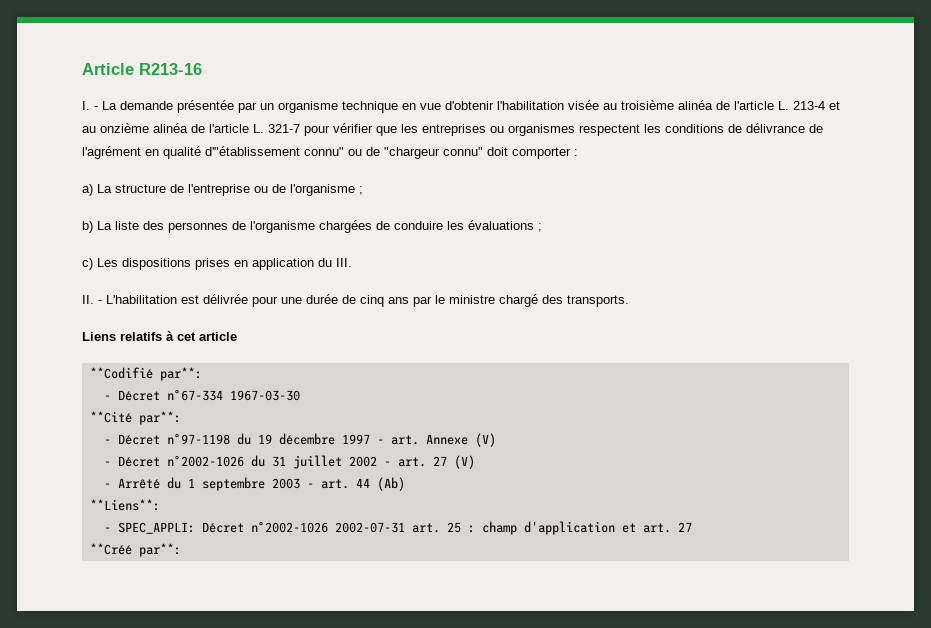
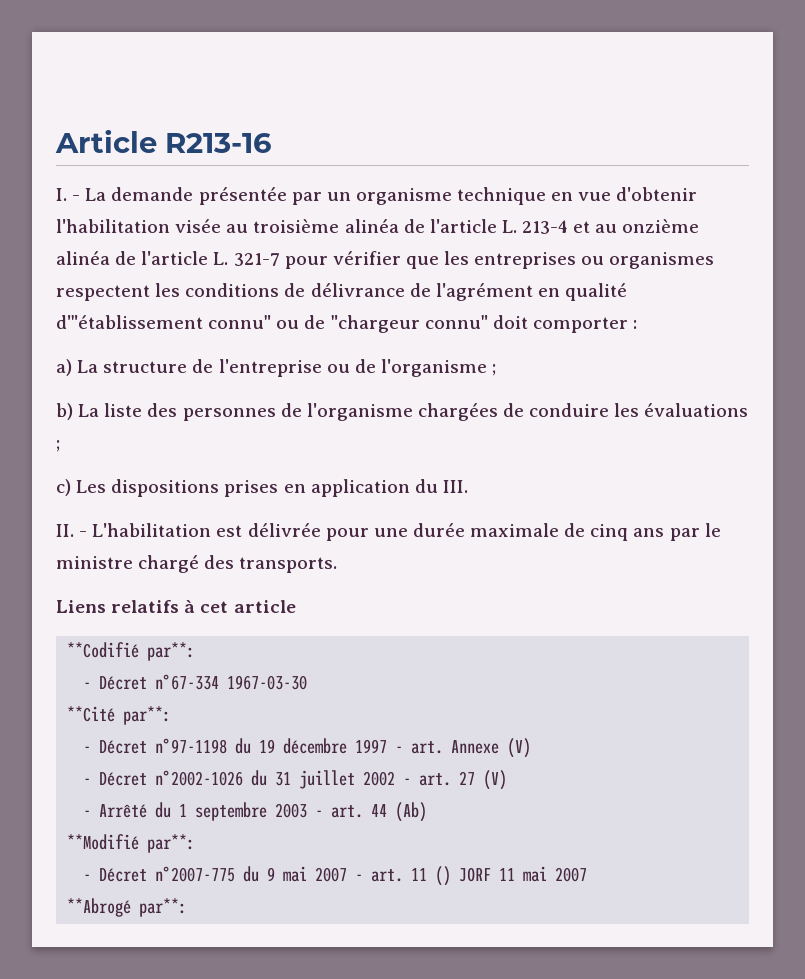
- II. - L'habilitation est délivrée pour une durée de cinq ans par le ministre chargé des transports.
+ II. - L'habilitation est délivrée pour une durée maximale de cinq ans par le ministre chargé des transports.
- **Liens**:
- - SPEC_APPLI: Décret n°2002-1026 2002-07-31 art. 25 : champ d'application et art. 27
- **Créé par**:
+ **Modifié par**:
+ - Décret n°2007-775 du 9 mai 2007 - art. 11 () JORF 11 mai 2007
+ **Abrogé par**:

